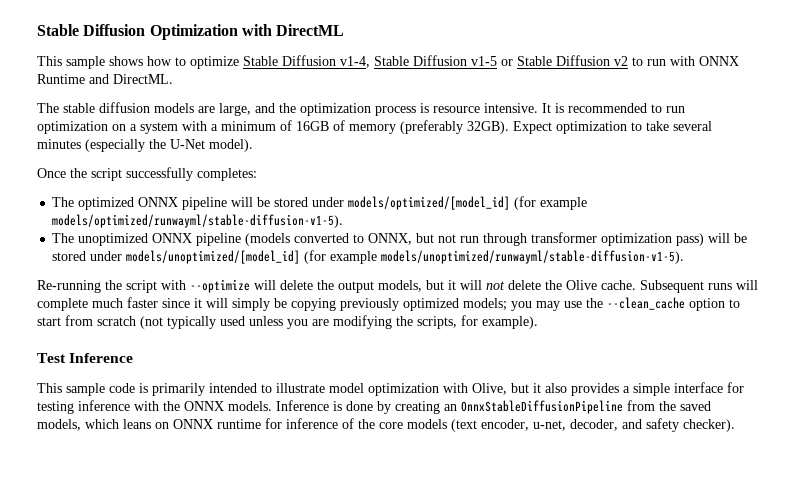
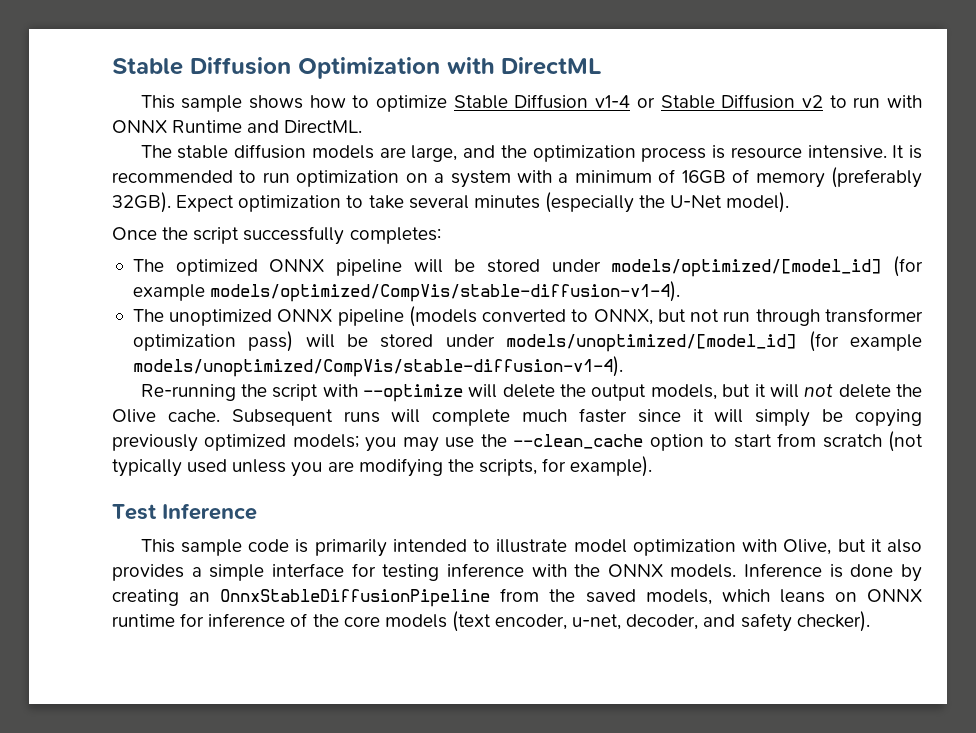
- This sample shows how to optimize Stable Diffusion v1-4, Stable Diffusion v1-5 or Stable Diffusion v2 to run with ONNX Runtime and DirectML.
+ This sample shows how to optimize Stable Diffusion v1-4 or Stable Diffusion v2 to run with ONNX Runtime and DirectML.
- The optimized ONNX pipeline will be stored under models/optimized/[model_id] (for example models/optimized/runwayml/stable-diffusion-v1-5).
+ The optimized ONNX pipeline will be stored under models/optimized/[model_id] (for example models/optimized/CompVis/stable-diffusion-v1-4).
- The unoptimized ONNX pipeline (models converted to ONNX, but not run through transformer optimization pass) will be stored under models/unoptimized/[model_id] (for example models/unoptimized/runwayml/stable-diffusion-v1-5).
+ The unoptimized ONNX pipeline (models converted to ONNX, but not run through transformer optimization pass) will be stored under models/unoptimized/[model_id] (for example models/unoptimized/CompVis/stable-diffusion-v1-4).

